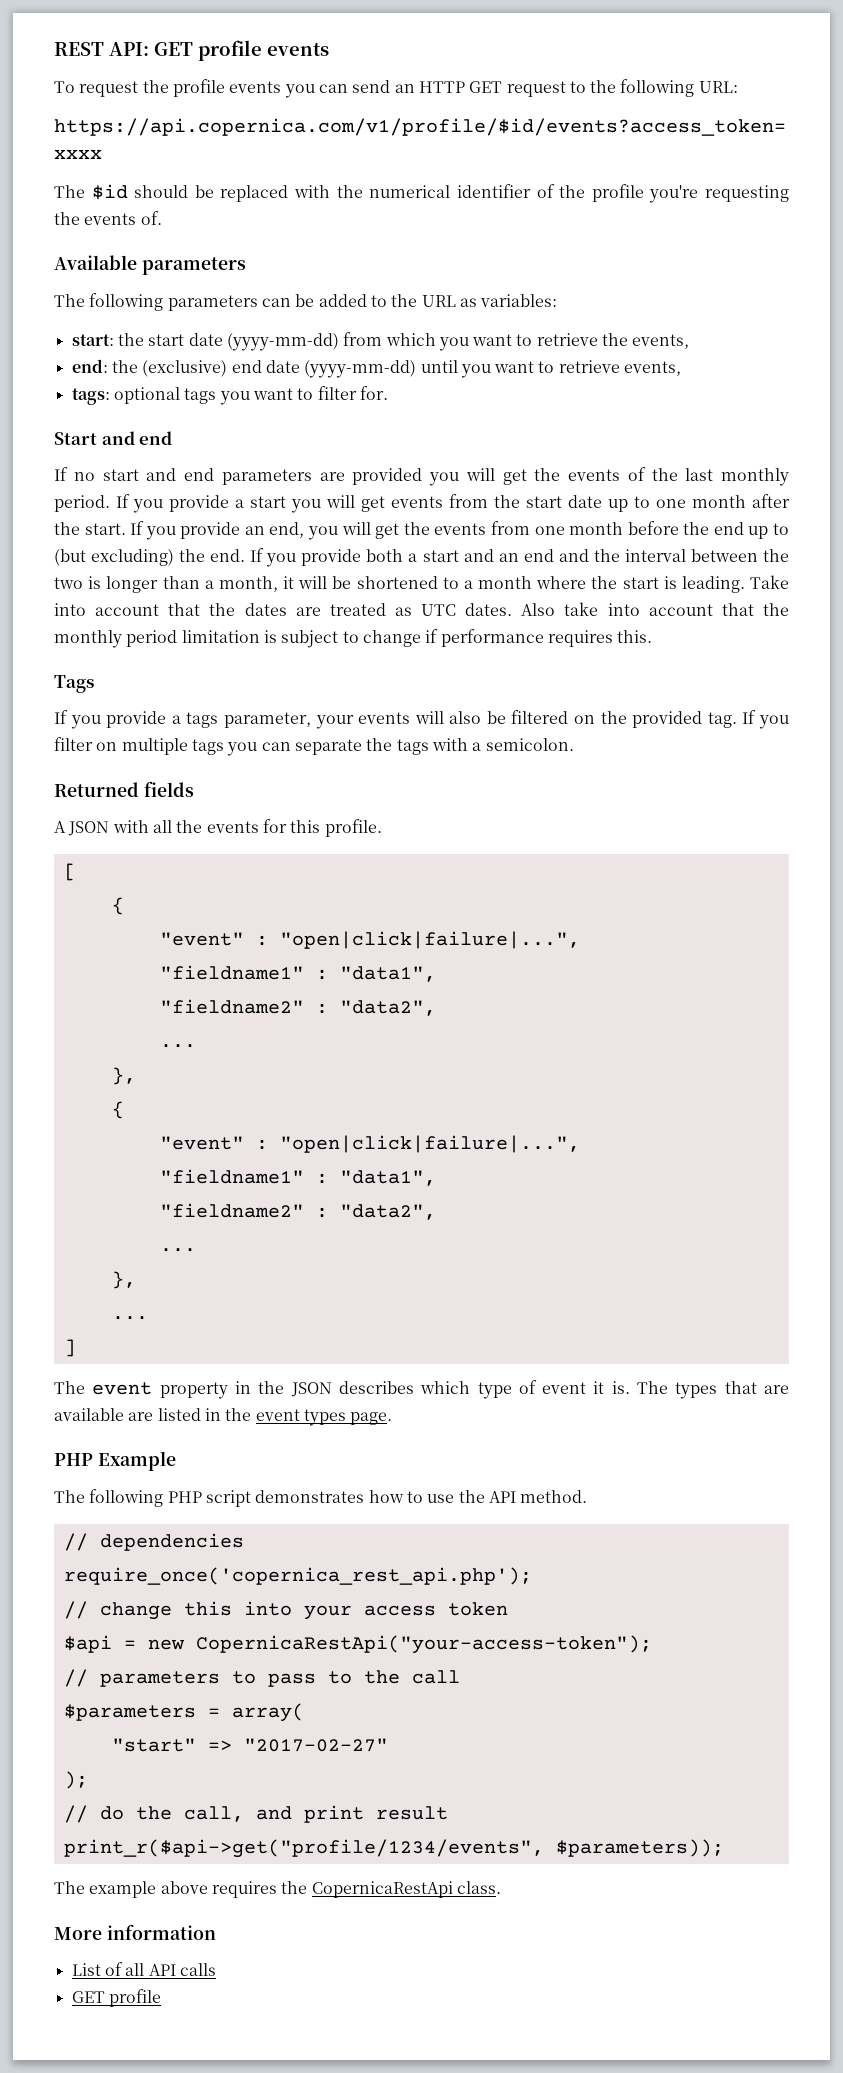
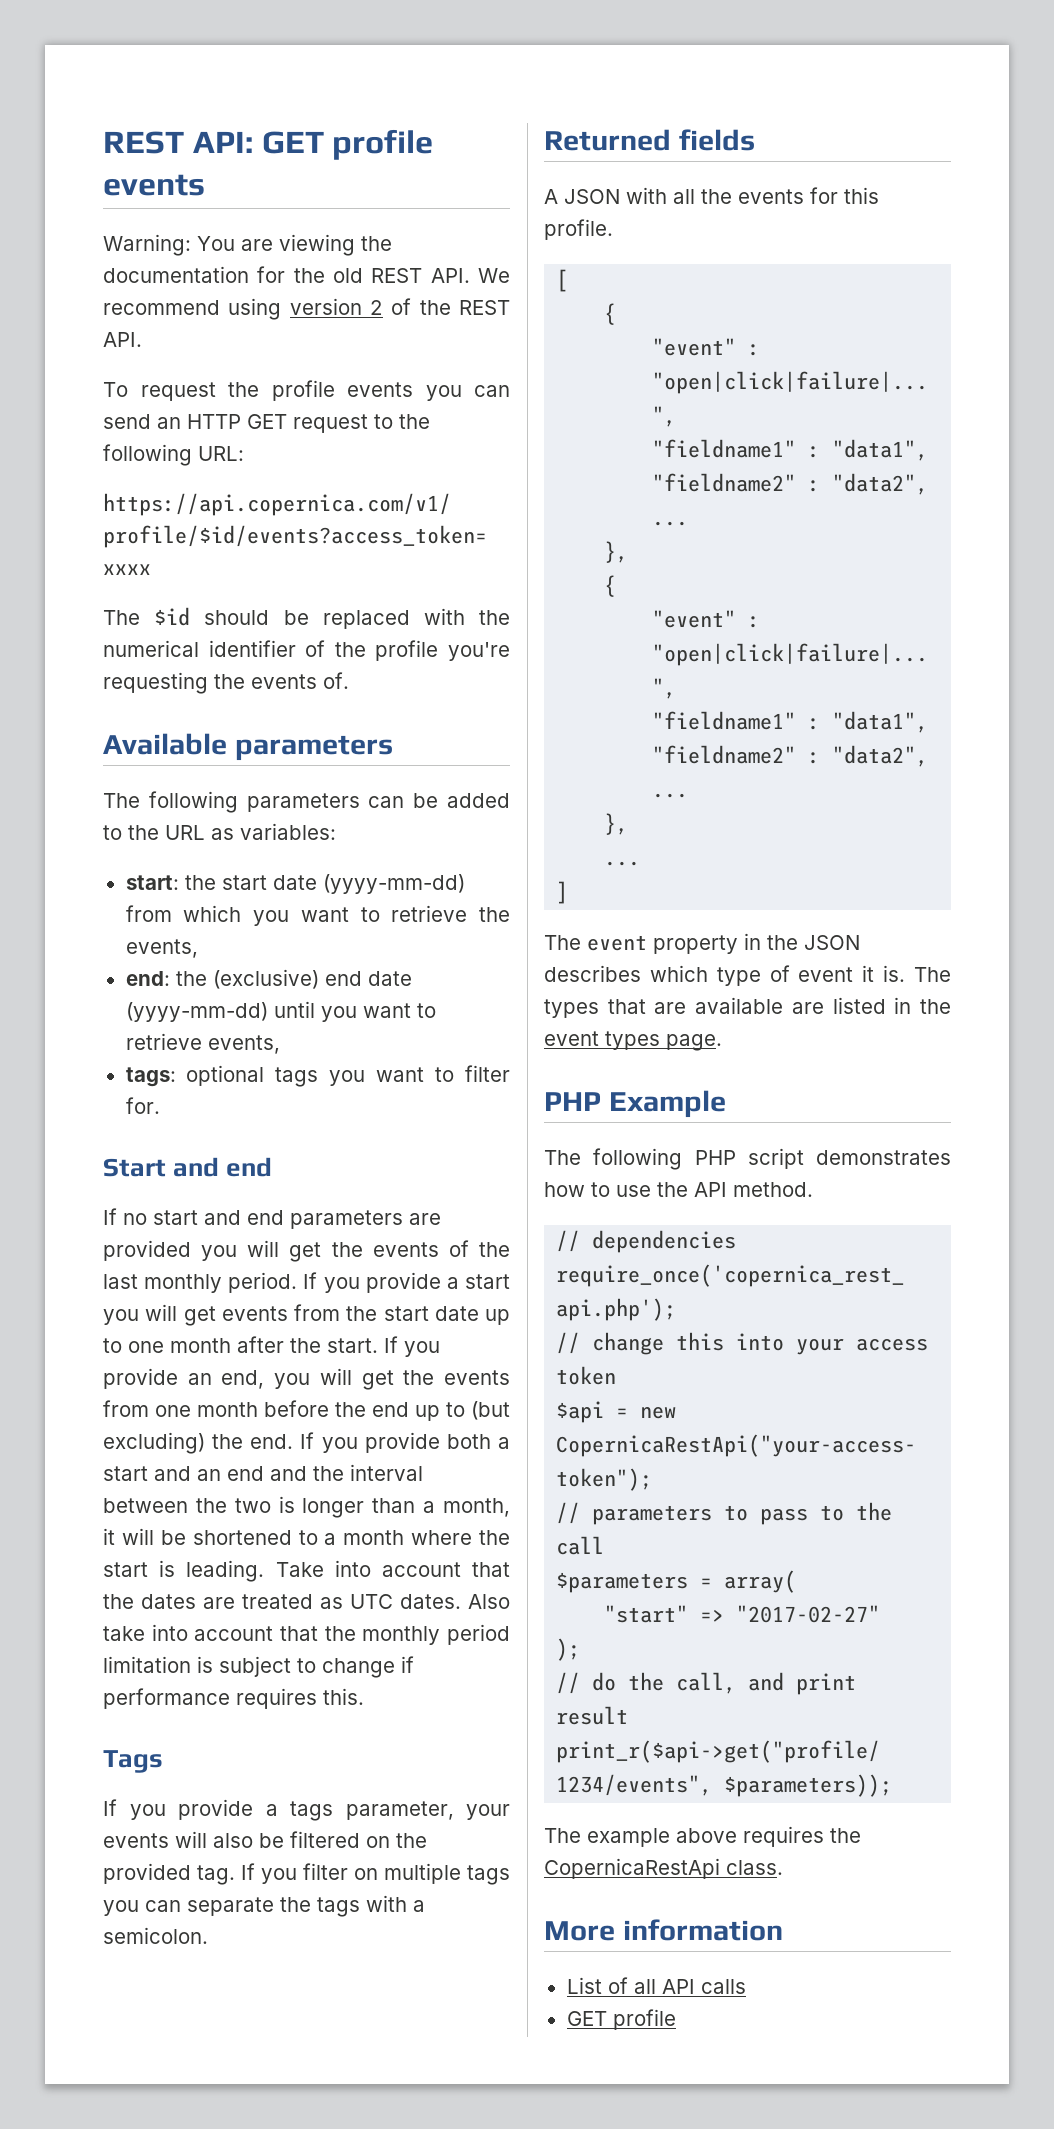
+ Warning: You are viewing the documentation for the old REST API. We recommend using version 2 of the REST API.

